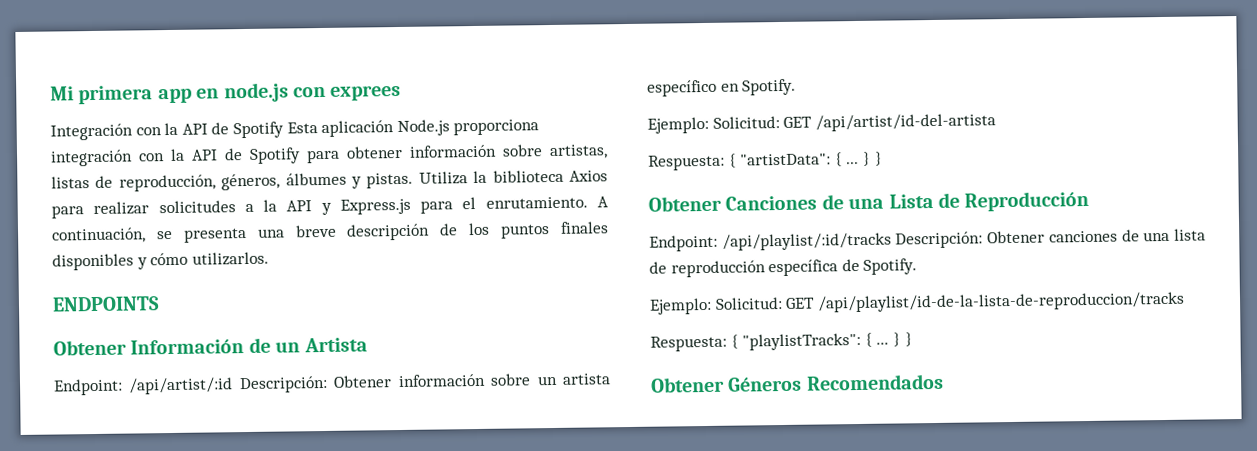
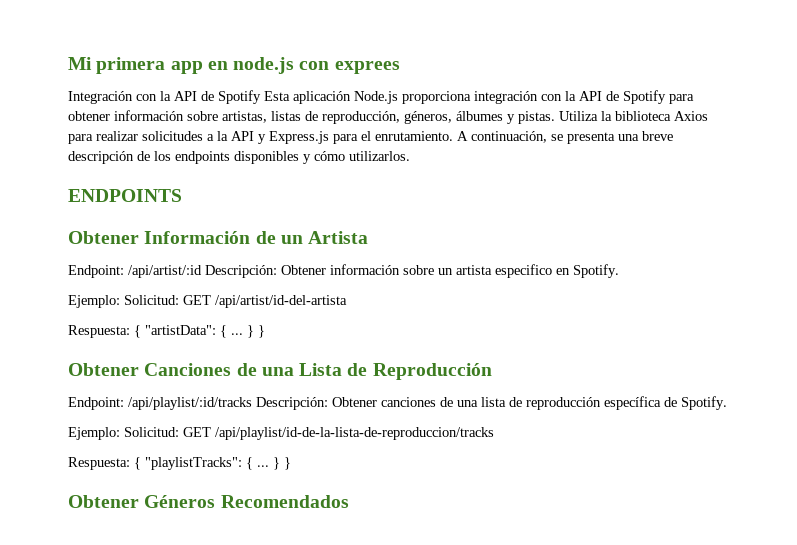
- A continuación, se presenta una breve descripción de los puntos finales disponibles y cómo utilizarlos.
+ A continuación, se presenta una breve descripción de los endpoints disponibles y cómo utilizarlos.
- Endpoint: /api/artist/:id Descripción: Obtener información sobre un artista específico en Spotify.
+ Endpoint: /api/artist/:id Descripción: Obtener información sobre un artista especifico en Spotify.

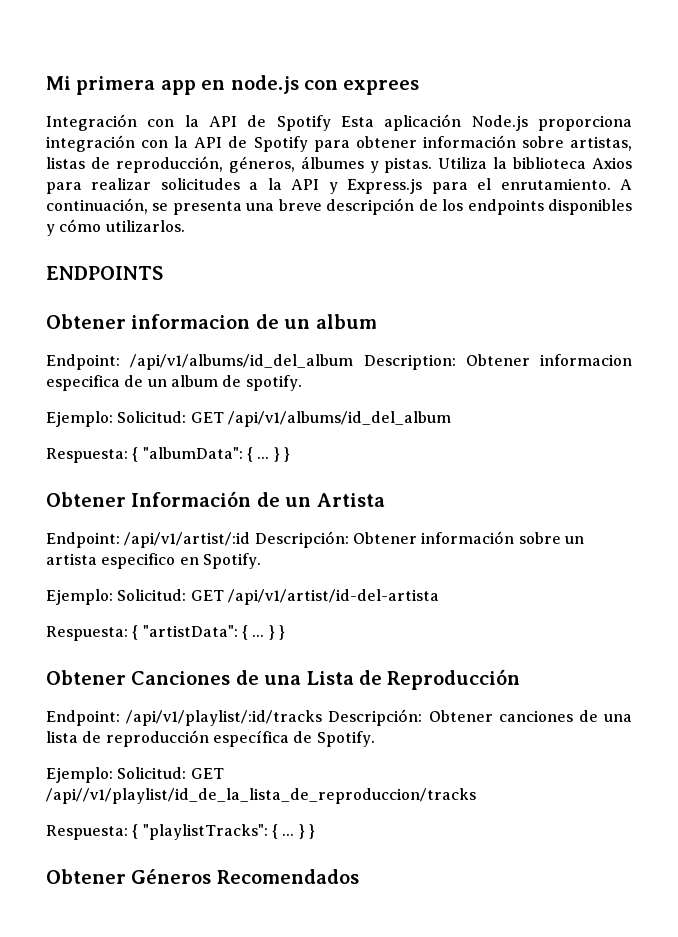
+ Obtener informacion de un album
+ Endpoint: /api/v1/albums/id_del_album Description: Obtener informacion especifica de un album de spotify.
+ Ejemplo: Solicitud: GET /api/v1/albums/id_del_album
+ Respuesta: { "albumData": { ... } }
- Endpoint: /api/artist/:id Descripción: Obtener información sobre un artista especifico en Spotify.
+ Endpoint: /api/v1/artist/:id Descripción: Obtener información sobre un artista especifico en Spotify.
- Ejemplo: Solicitud: GET /api/artist/id-del-artista
+ Ejemplo: Solicitud: GET /api/v1/artist/id-del-artista
- Endpoint: /api/playlist/:id/tracks Descripción: Obtener canciones de una lista de reproducción específica de Spotify.
+ Endpoint: /api/v1/playlist/:id/tracks Descripción: Obtener canciones de una lista de reproducción específica de Spotify.
- Ejemplo: Solicitud: GET /api/playlist/id-de-la-lista-de-reproduccion/tracks
+ Ejemplo: Solicitud: GET /api//v1/playlist/id_de_la_lista_de_reproduccion/tracks

